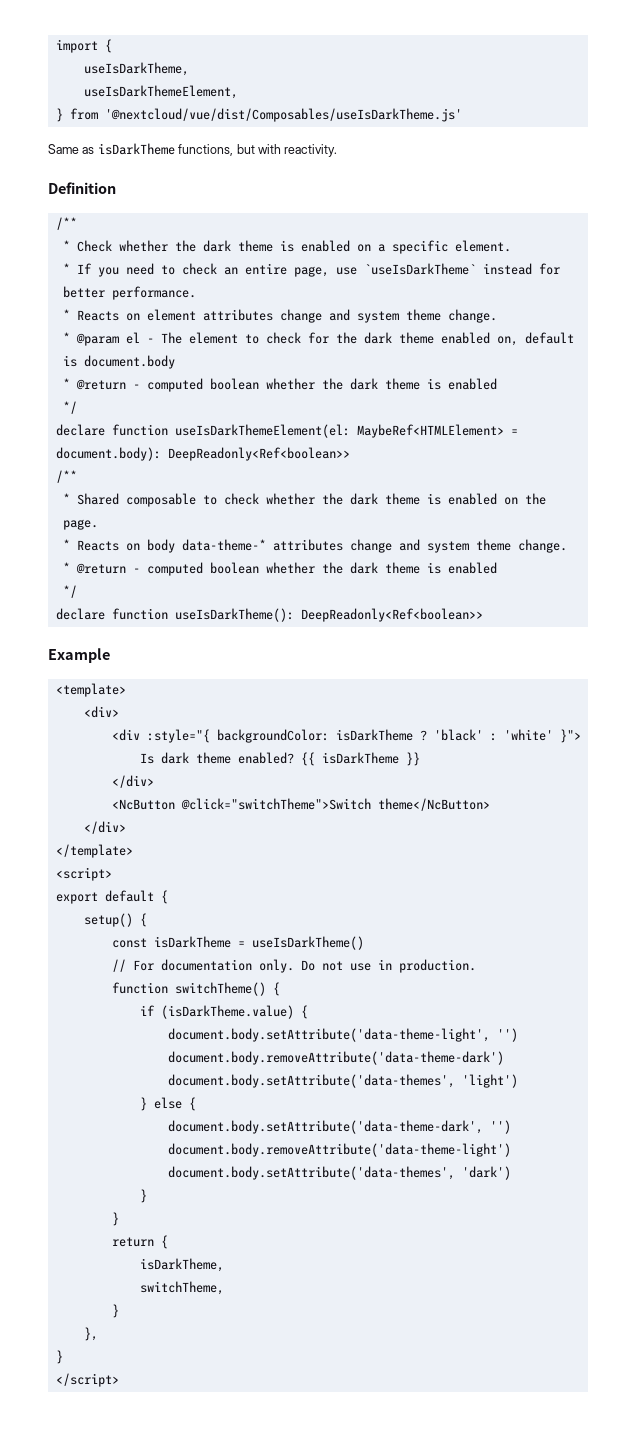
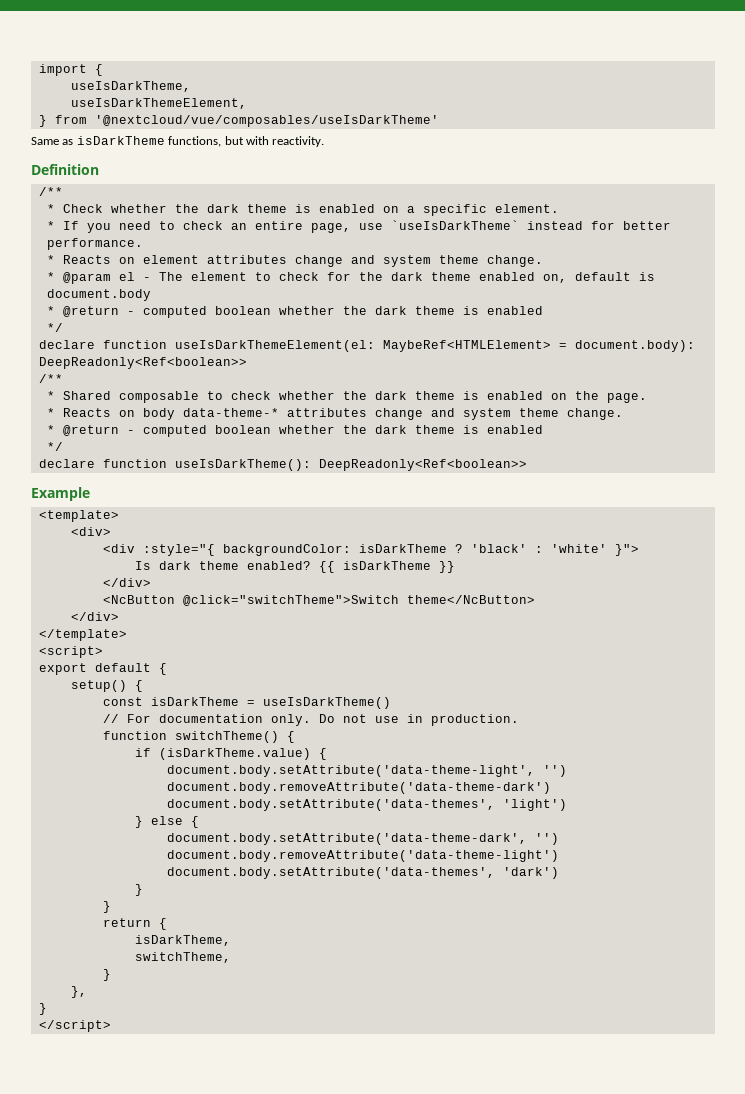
- } from '@nextcloud/vue/dist/Composables/useIsDarkTheme.js'
+ } from '@nextcloud/vue/composables/useIsDarkTheme'

